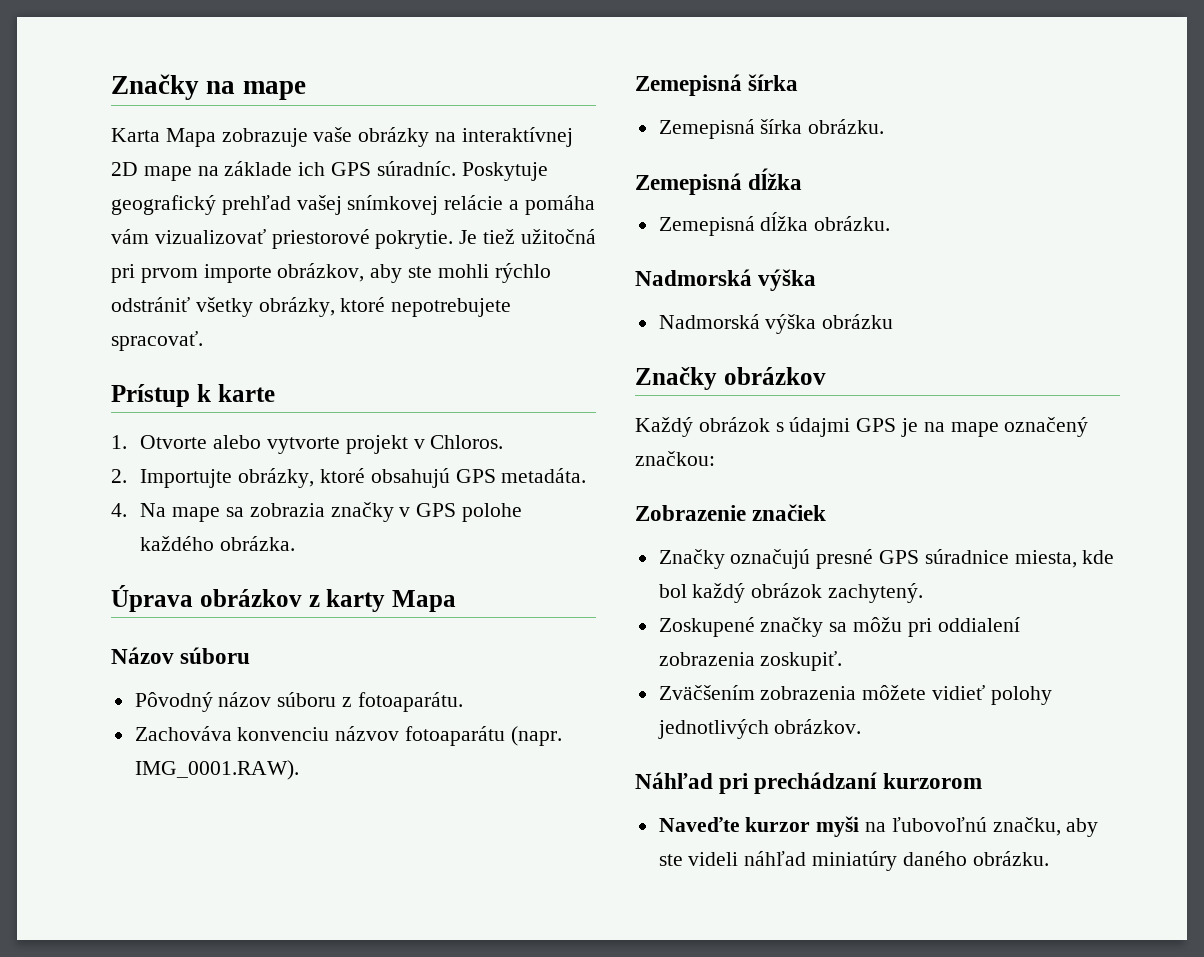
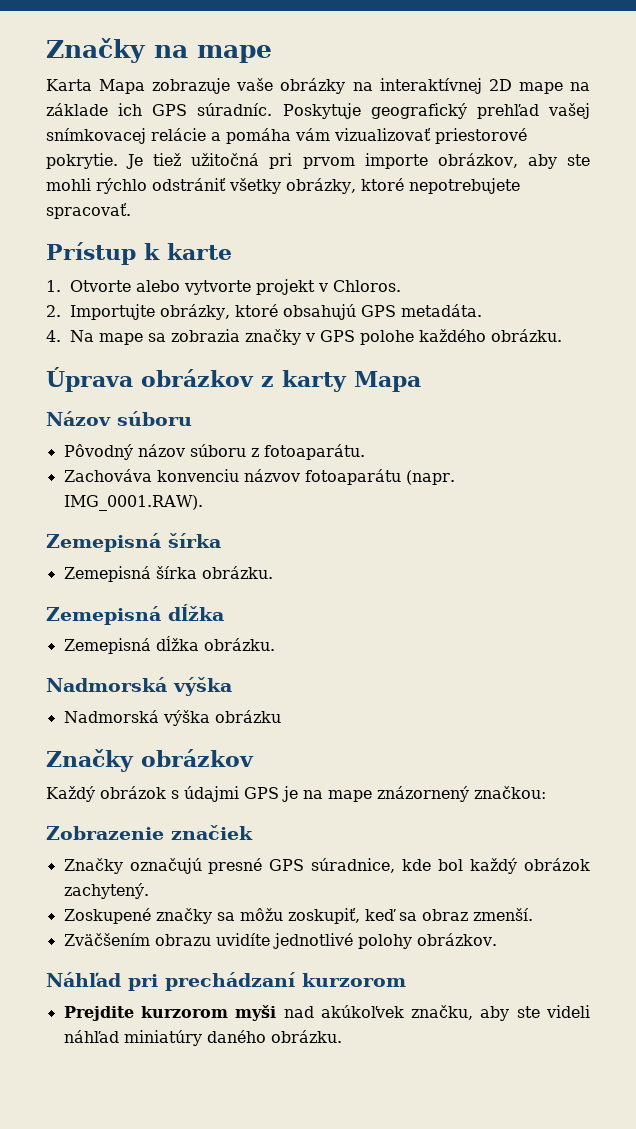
- Poskytuje geografický prehľad vašej snímkovej relácie a pomáha vám vizualizovať priestorové pokrytie.
+ Poskytuje geografický prehľad vašej snímkovacej relácie a pomáha vám vizualizovať priestorové pokrytie.
- 4. Na mape sa zobrazia značky v GPS polohe každého obrázka.
+ 4. Na mape sa zobrazia značky v GPS polohe každého obrázku.
- Každý obrázok s údajmi GPS je na mape označený značkou:
+ Každý obrázok s údajmi GPS je na mape znázornený značkou:
- Značky označujú presné GPS súradnice miesta, kde bol každý obrázok zachytený.
+ Značky označujú presné GPS súradnice, kde bol každý obrázok zachytený.
- Zoskupené značky sa môžu pri oddialení zobrazenia zoskupiť.
- Zväčšením zobrazenia môžete vidieť polohy jednotlivých obrázkov.
+ Zoskupené značky sa môžu zoskupiť, keď sa obraz zmenší.
+ Zväčšením obrazu uvidíte jednotlivé polohy obrázkov.
- Naveďte kurzor myši na ľubovoľnú značku, aby ste videli náhľad miniatúry daného obrázku.
+ Prejdite kurzorom myši nad akúkoľvek značku, aby ste videli náhľad miniatúry daného obrázku.

